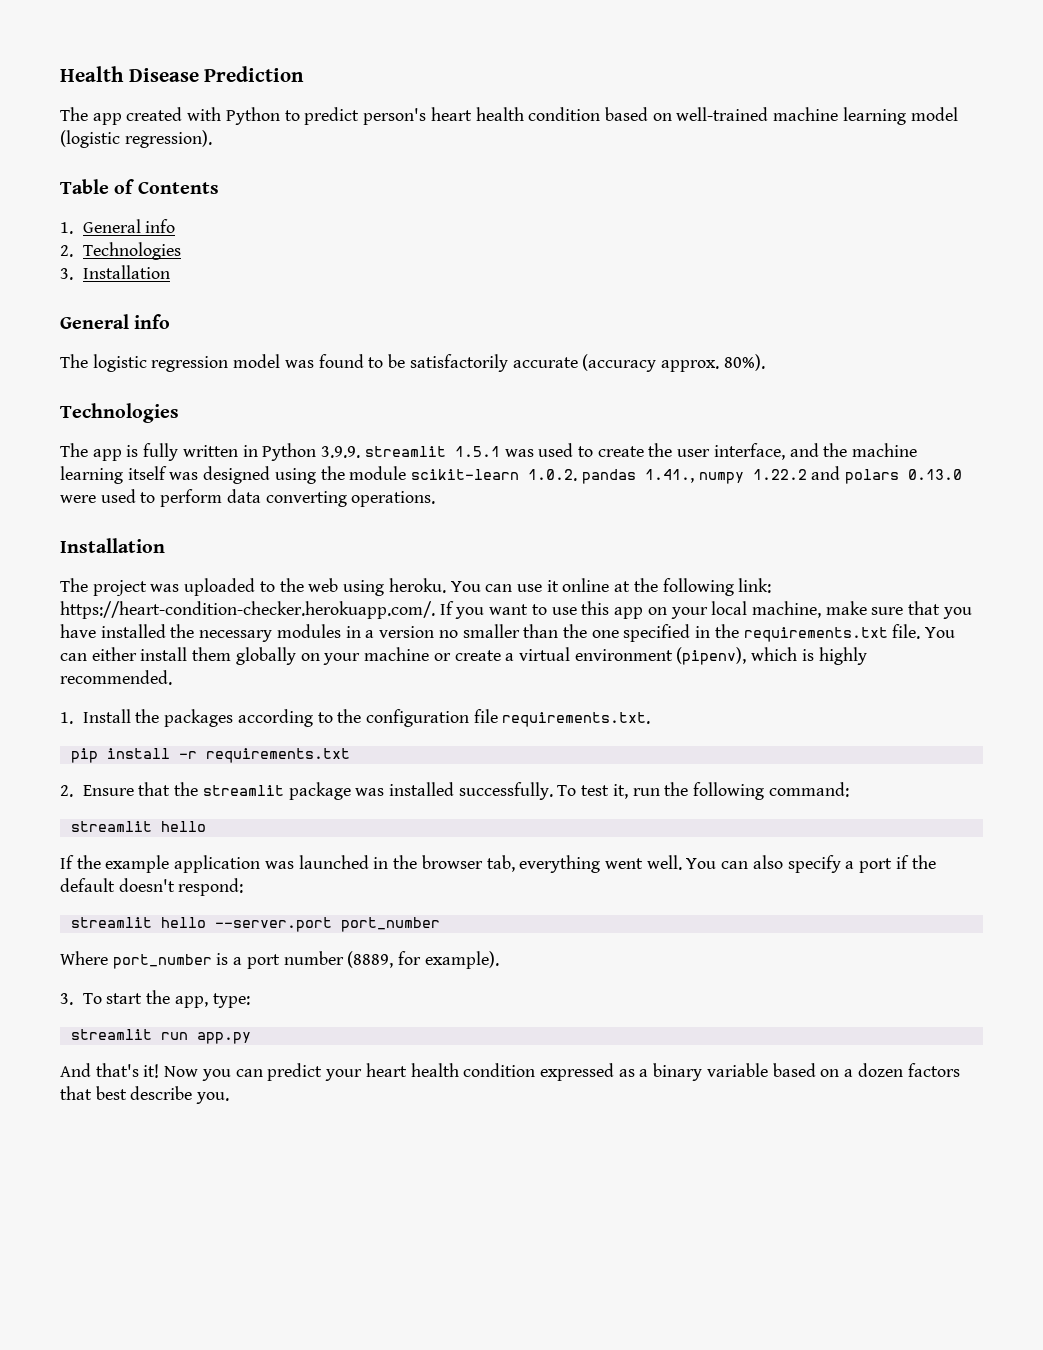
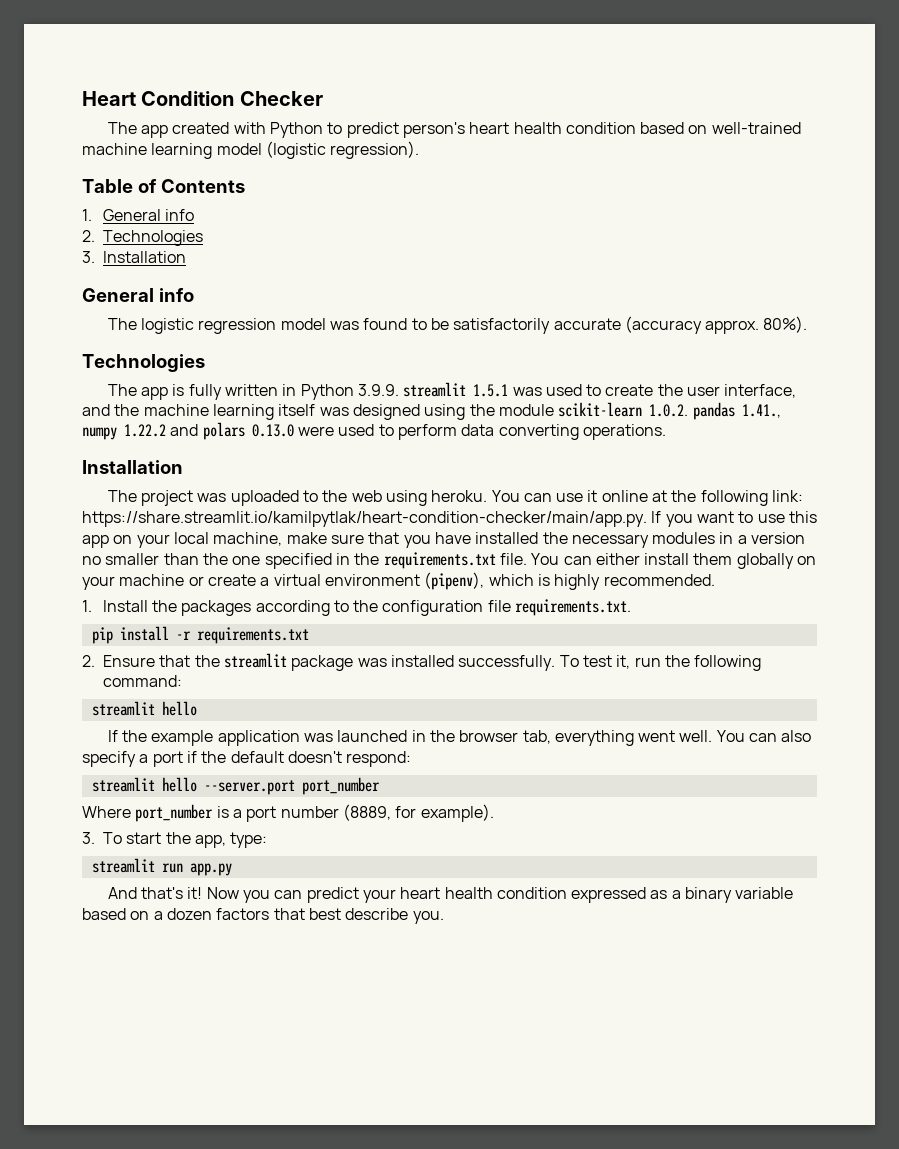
- Health Disease Prediction
+ Heart Condition Checker
- You can use it online at the following link: https://heart-condition-checker.herokuapp.com/. If you want to use this app on your local machine, make sure that you have installed the necessary modules in a version no smaller than the one specified in the requirements.txt file.
+ You can use it online at the following link: https://share.streamlit.io/kamilpytlak/heart-condition-checker/main/app.py. If you want to use this app on your local machine, make sure that you have installed the necessary modules in a version no smaller than the one specified in the requirements.txt file.

